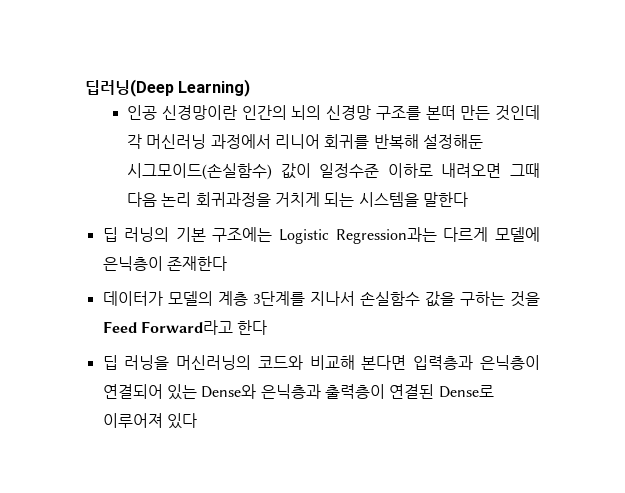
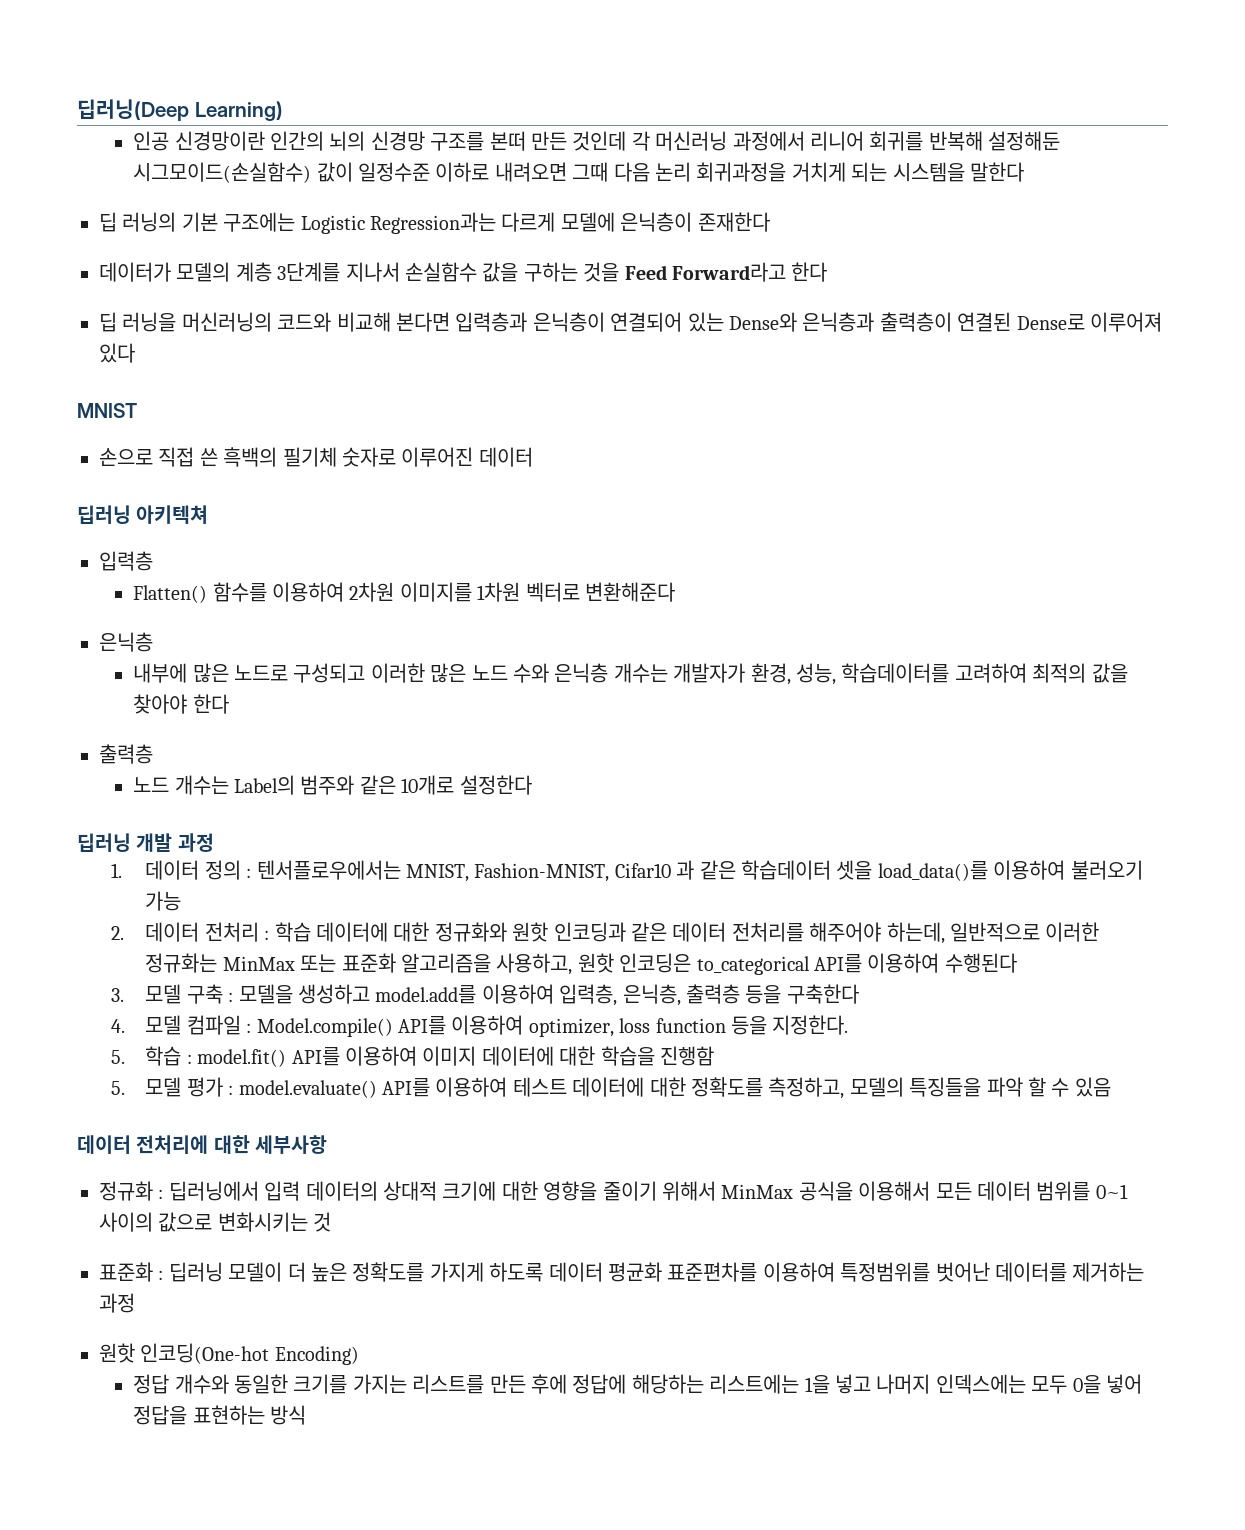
+ MNIST
+ 손으로 직접 쓴 흑백의 필기체 숫자로 이루어진 데이터
+ 딥러닝 아키텍쳐
+ 입력층
+ Flatten() 함수를 이용하여 2차원 이미지를 1차원 벡터로 변환해준다
+ 은닉층
+ 내부에 많은 노드로 구성되고 이러한 많은 노드 수와 은닉층 개수는 개발자가 환경, 성능, 학습데이터를 고려하여 최적의 값을 찾아야 한다
+ 출력층
+ 노드 개수는 Label의 범주와 같은 10개로 설정한다
+ 딥러닝 개발 과정
+ 1. 데이터 정의 : 텐서플로우에서는 MNIST, Fashion-MNIST, Cifar10 과 같은 학습데이터 셋을 load_data()를 이용하여 불러오기 가능
+ 2. 데이터 전처리 : 학습 데이터에 대한 정규화와 원핫 인코딩과 같은 데이터 전처리를 해주어야 하는데, 일반적으로 이러한 정규화는 MinMax 또는 표준화 알고리즘을 사용하고, 원핫 인코딩은 to_categorical API를 이용하여 수행된다
+ 3. 모델 구축 : 모델을 생성하고 model.add를 이용하여 입력층, 은닉층, 출력층 등을 구축한다
+ 4. 모델 컴파일 : Model.compile() API를 이용하여 optimizer, loss function 등을 지정한다.
+ 5. 학습 : model.fit() API를 이용하여 이미지 데이터에 대한 학습을 진행함
+ 5. 모델 평가 : model.evaluate() API를 이용하여 테스트 데이터에 대한 정확도를 측정하고, 모델의 특징들을 파악 할 수 있음
+ 데이터 전처리에 대한 세부사항
+ 정규화 : 딥러닝에서 입력 데이터의 상대적 크기에 대한 영향을 줄이기 위해서 MinMax 공식을 이용해서 모든 데이터 범위를 0~1 사이의 값으로 변화시키는 것
+ 표준화 : 딥러닝 모델이 더 높은 정확도를 가지게 하도록 데이터 평균화 표준편차를 이용하여 특정범위를 벗어난 데이터를 제거하는 과정
+ 원핫 인코딩(One-hot Encoding)
+ 정답 개수와 동일한 크기를 가지는 리스트를 만든 후에 정답에 해당하는 리스트에는 1을 넣고 나머지 인덱스에는 모두 0을 넣어 정답을 표현하는 방식

